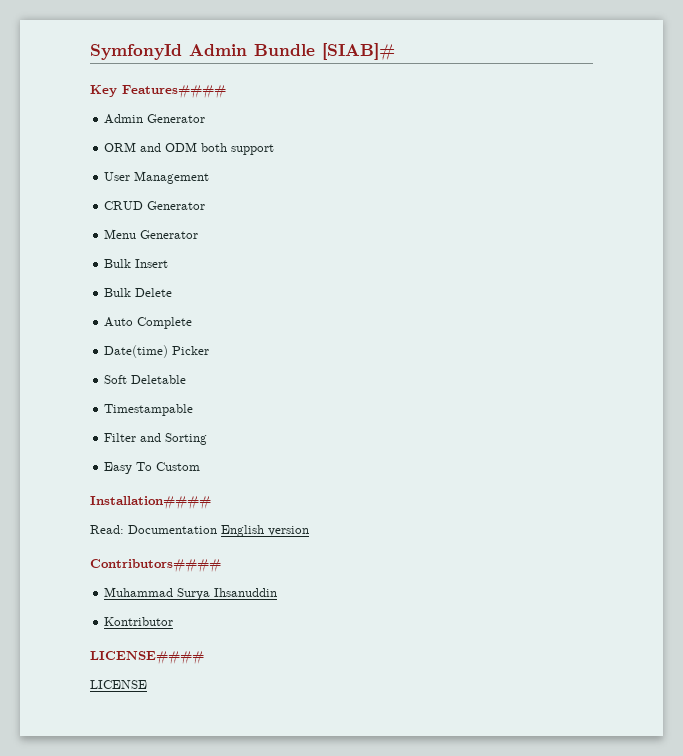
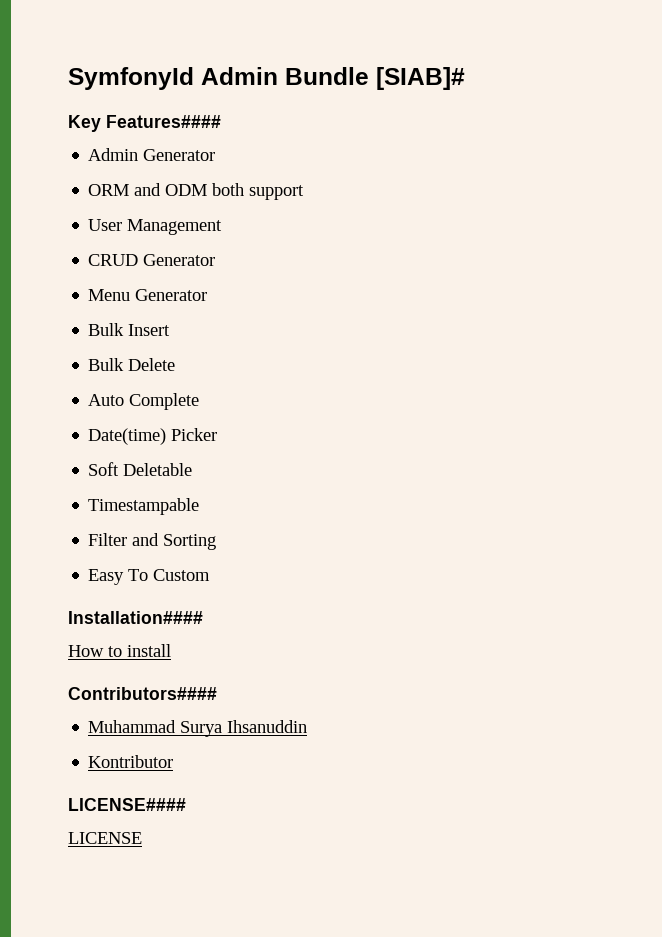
- Read: Documentation English version
+ How to install

